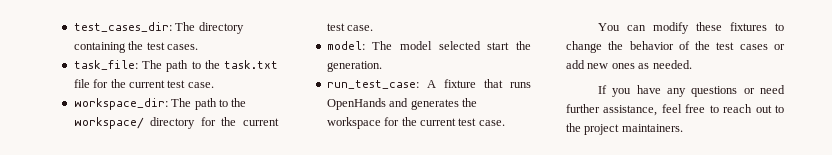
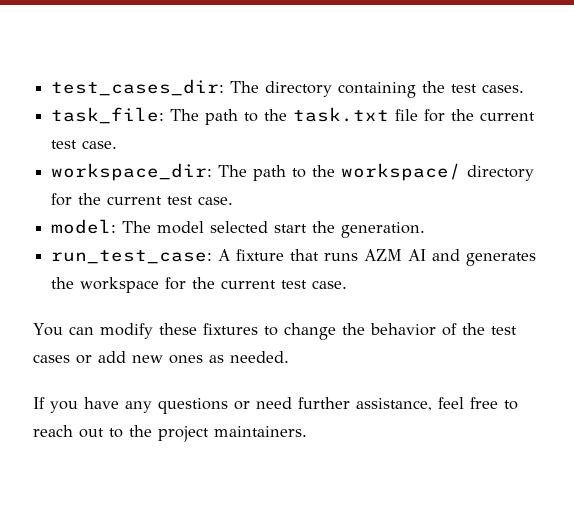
- run_test_case: A fixture that runs OpenHands and generates the workspace for the current test case.
+ run_test_case: A fixture that runs AZM AI and generates the workspace for the current test case.

